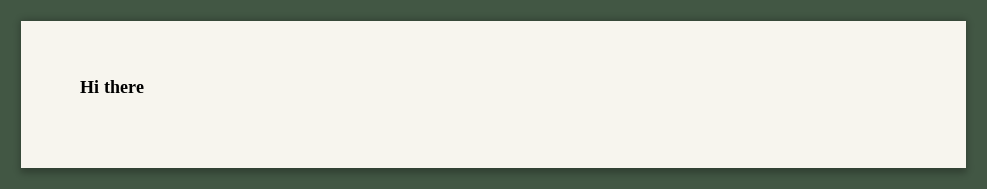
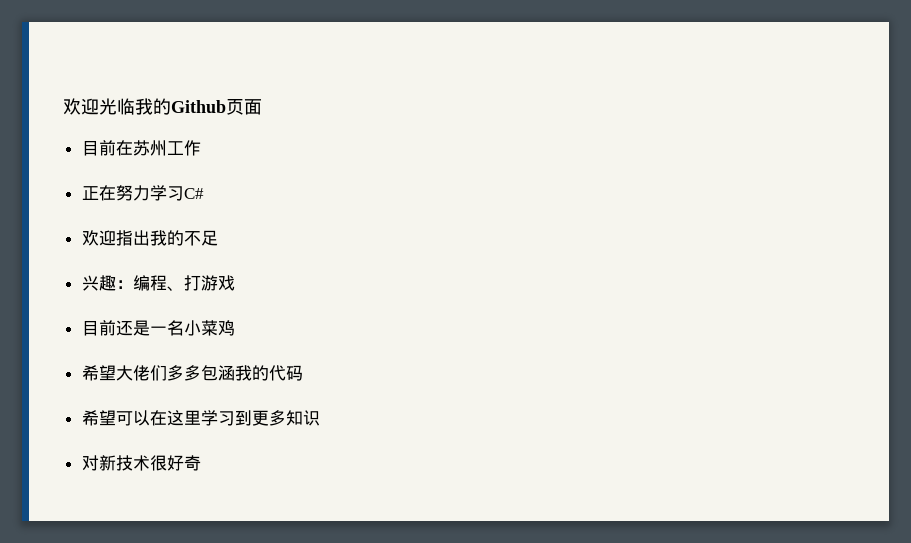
- Hi there
+ 欢迎光临我的Github页面
+ 目前在苏州工作
+ 正在努力学习C#
+ 欢迎指出我的不足
+ 兴趣：编程、打游戏
+ 目前还是一名小菜鸡
+ 希望大佬们多多包涵我的代码
+ 希望可以在这里学习到更多知识
+ 对新技术很好奇

